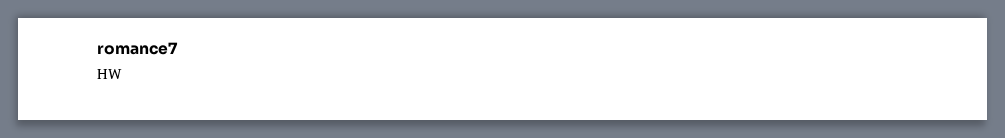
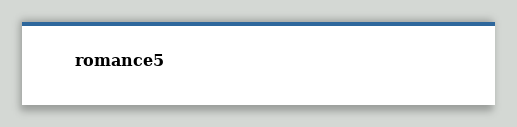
- romance7
- HW
+ romance5

